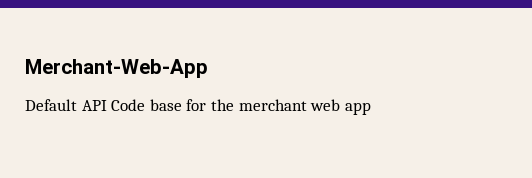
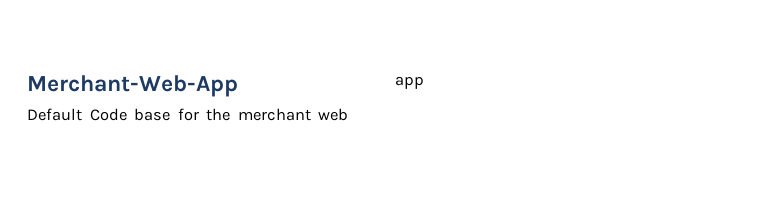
- Default API Code base for the merchant web app
+ Default Code base for the merchant web app

